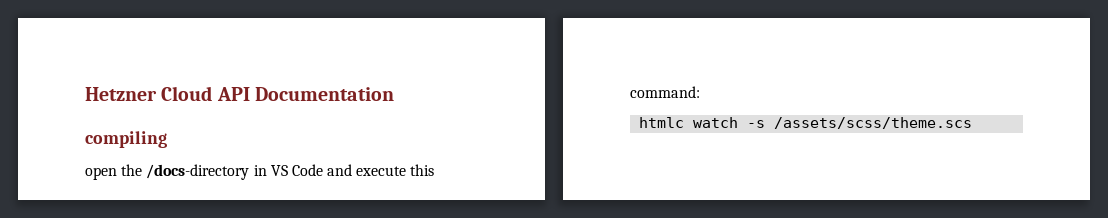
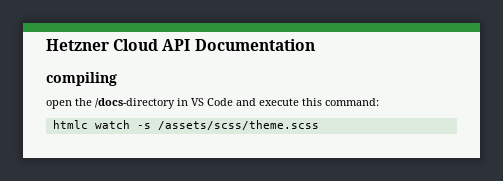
- htmlc watch -s /assets/scss/theme.scs
+ htmlc watch -s /assets/scss/theme.scss

